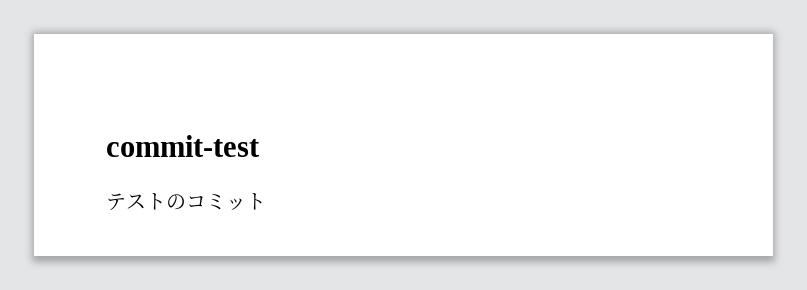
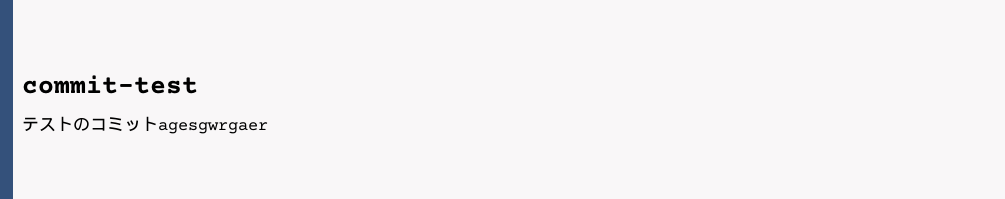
- テストのコミット
+ テストのコミットagesgwrgaer

